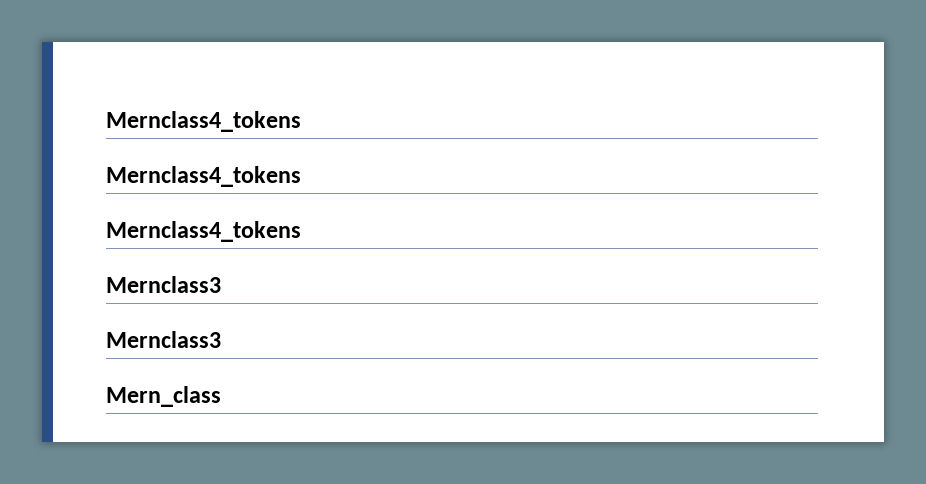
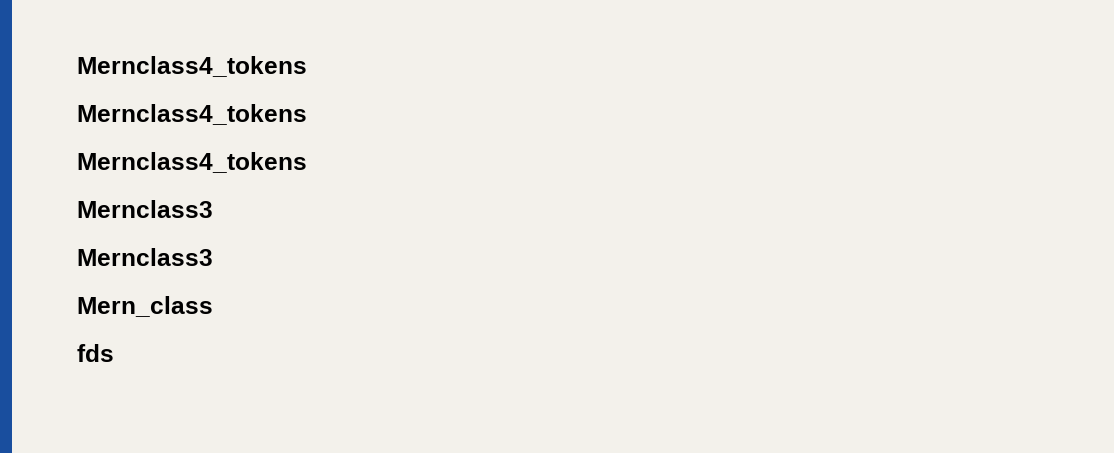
+ fds

